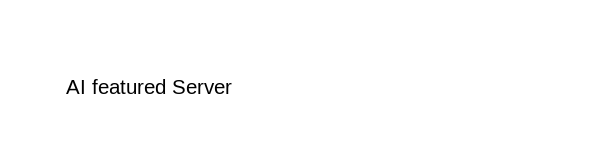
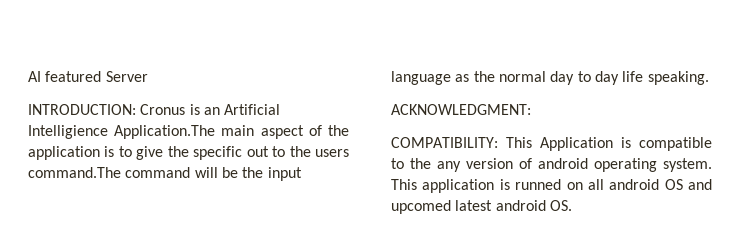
+ INTRODUCTION: Cronus is an Artificial Intelligience Application.The main aspect of the application is to give the specific out to the users command.The command will be the input language as the normal day to day life speaking.
+ ACKNOWLEDGMENT:
+ COMPATIBILITY: This Application is compatible to the any version of android operating system. This application is runned on all android OS and upcomed latest android OS.

